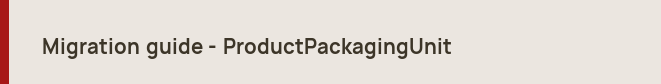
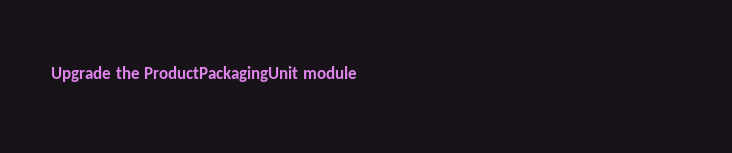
- Migration guide - ProductPackagingUnit
+ Upgrade the ProductPackagingUnit module

